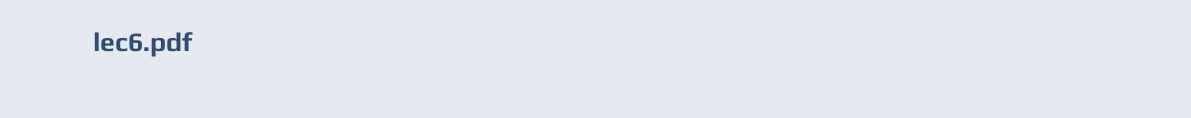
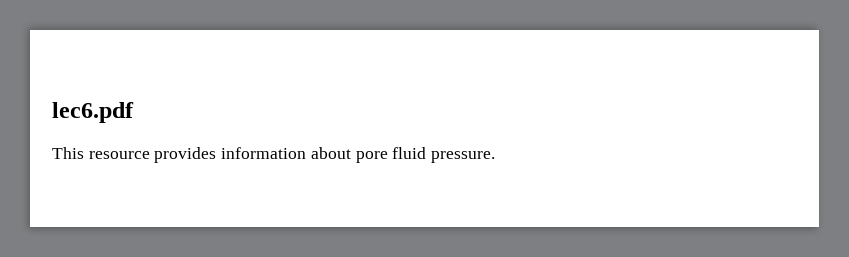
+ This resource provides information about pore fluid pressure.

